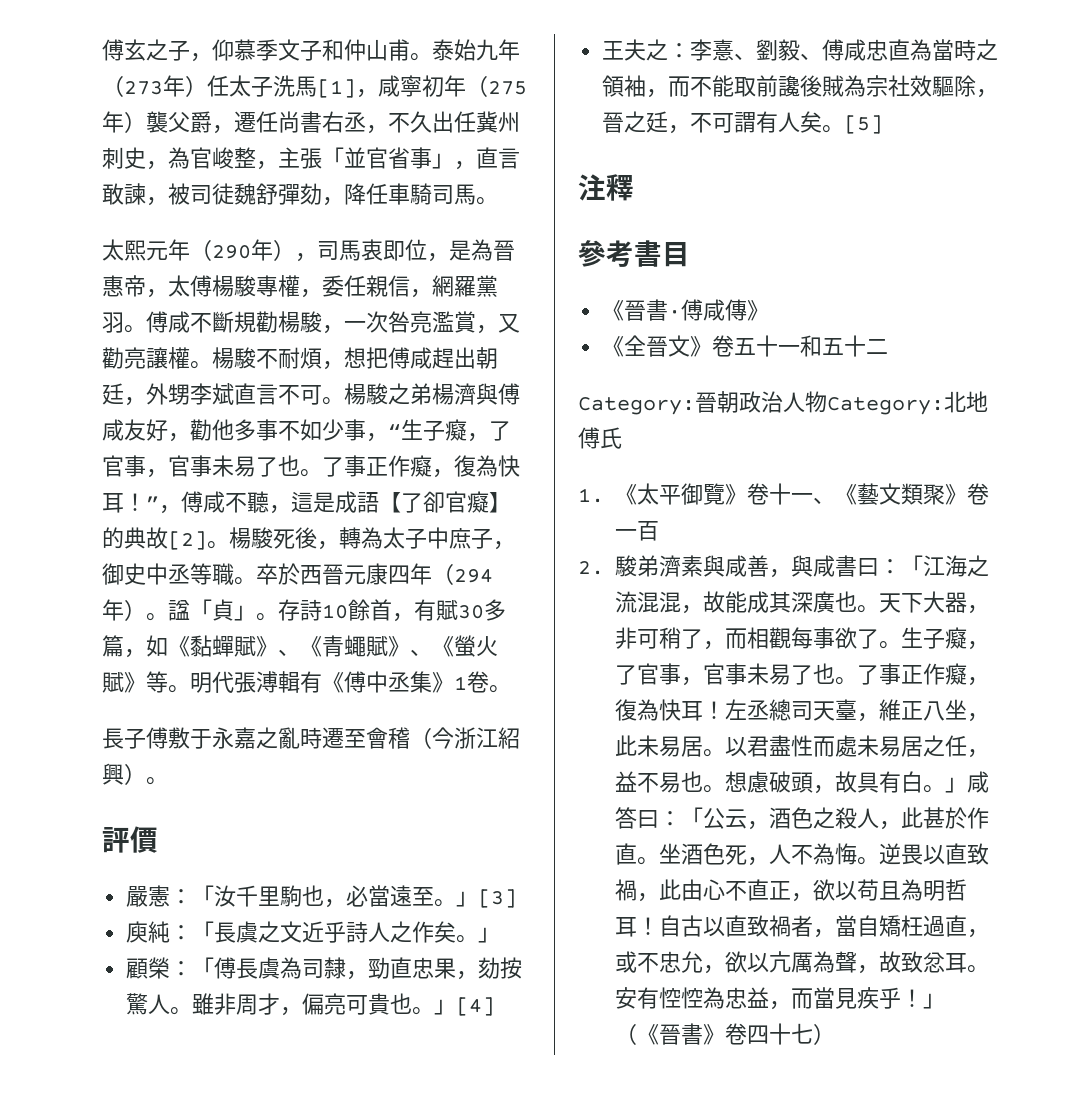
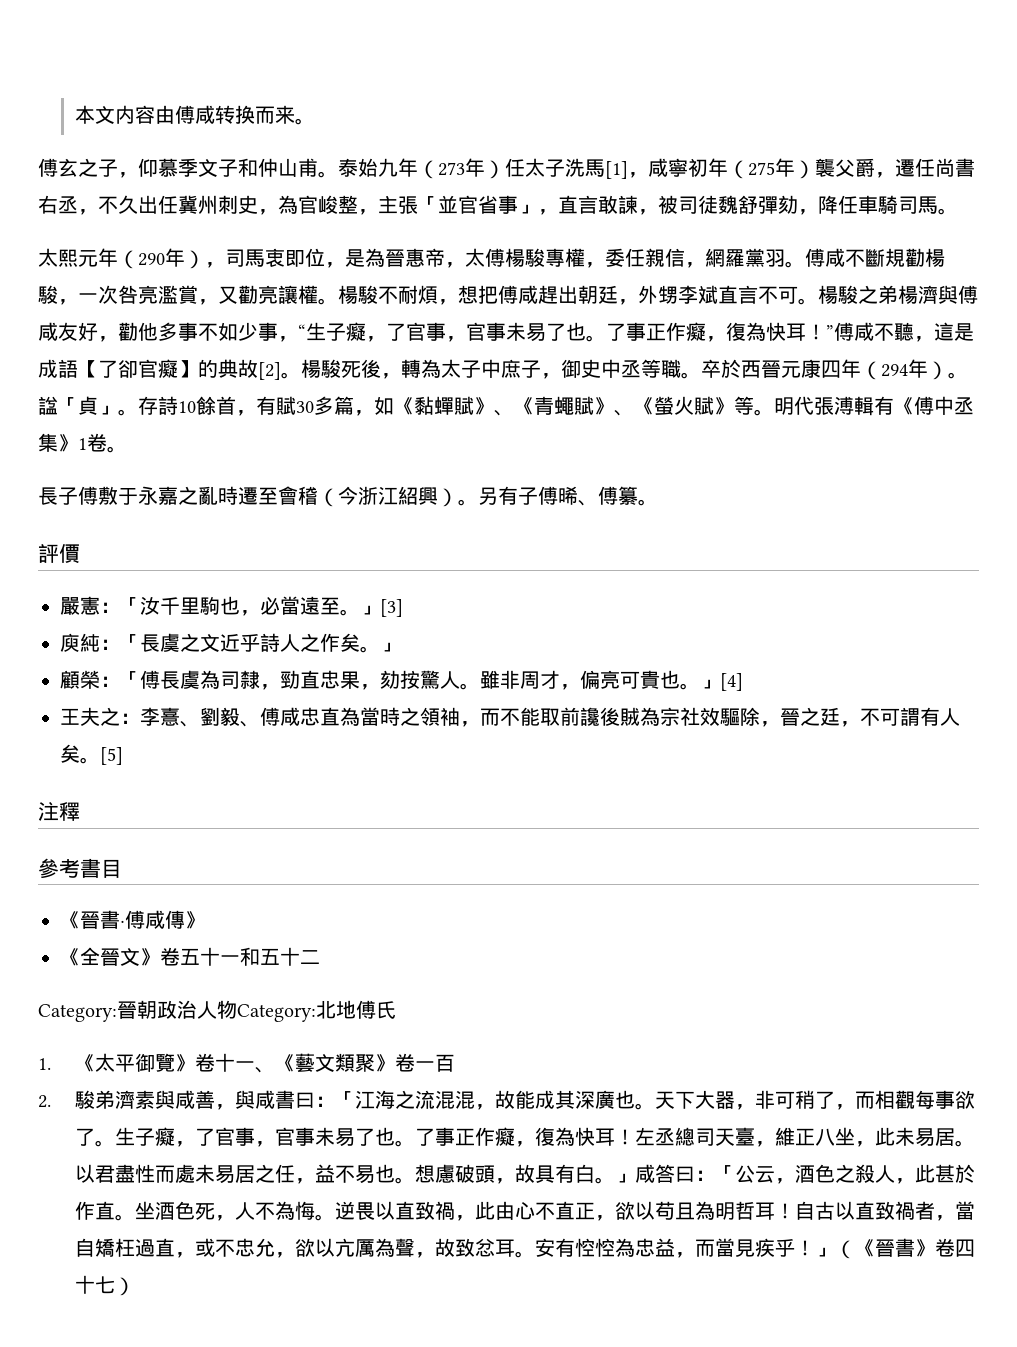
+ 本文内容由傅咸转换而来。
- 了事正作癡，復為快耳！”，傅咸不聽，這是成語【了卻官癡】的典故[2]。
+ 了事正作癡，復為快耳！”傅咸不聽，這是成語【了卻官癡】的典故[2]。
+ 另有子傅晞、傅纂。

